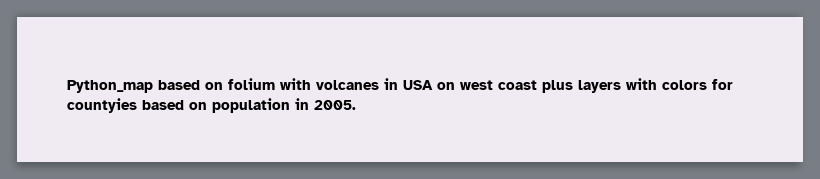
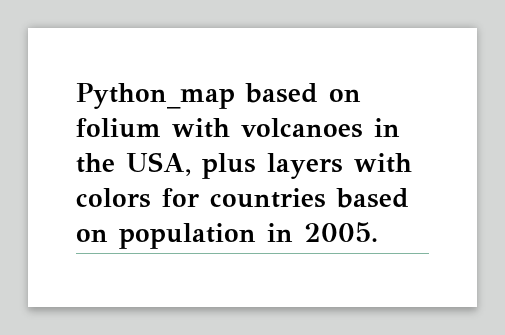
- Python_map based on folium with volcanes in USA on west coast plus layers with colors for countyies based on population in 2005.
+ Python_map based on folium with volcanoes in the USA, plus layers with colors for countries based on population in 2005.

